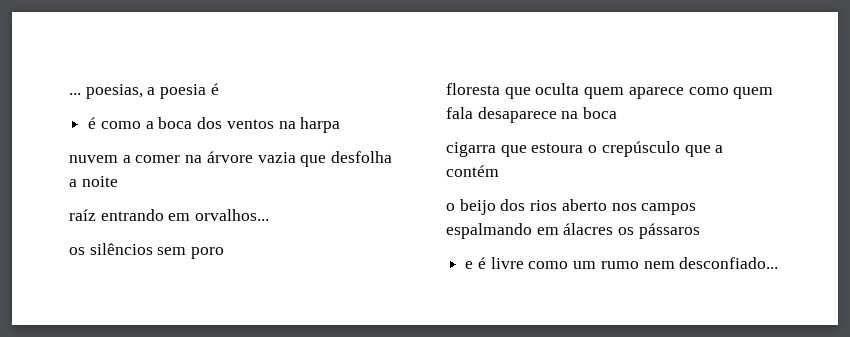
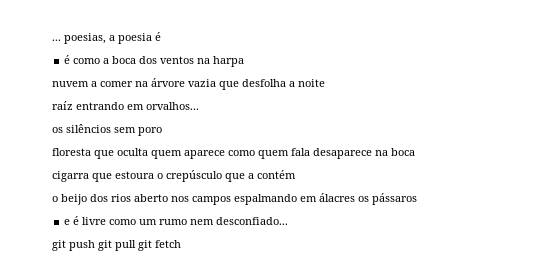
+ git push git pull git fetch

